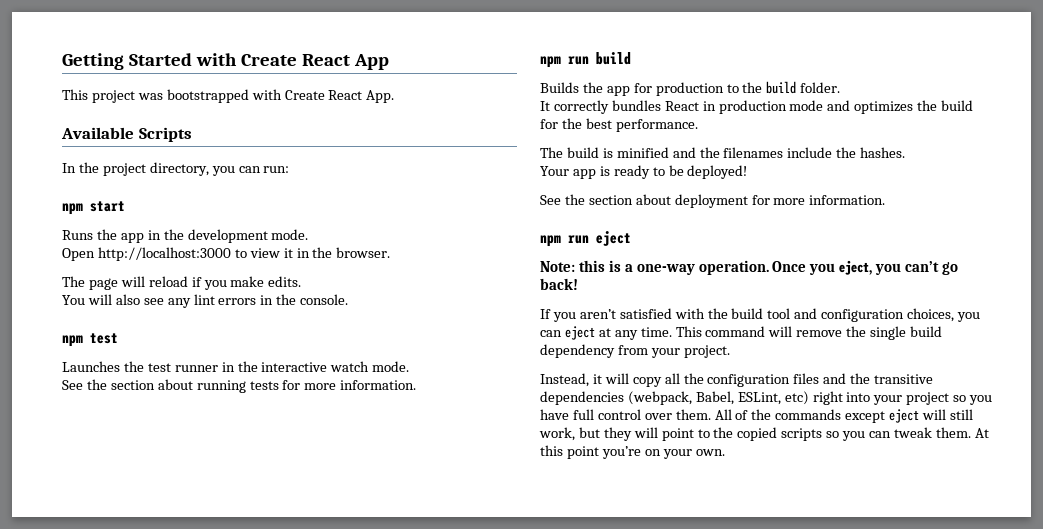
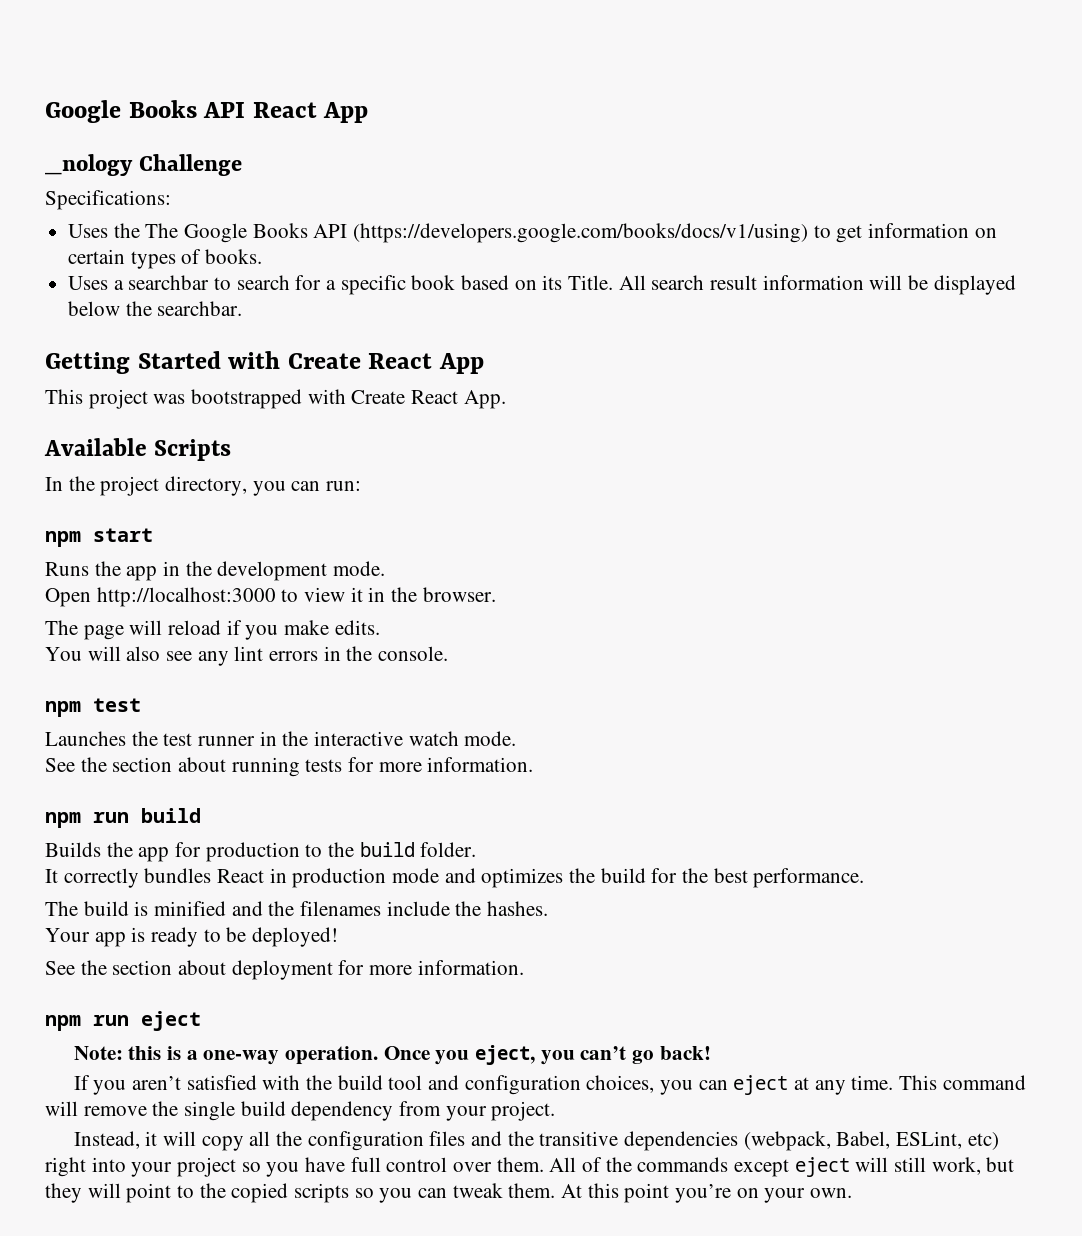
+ Google Books API React App
+ _nology Challenge
+ Specifications:
+ Uses the The Google Books API (https://developers.google.com/books/docs/v1/using) to get information on certain types of books.
+ Uses a searchbar to search for a specific book based on its Title. All search result information will be displayed below the searchbar.

